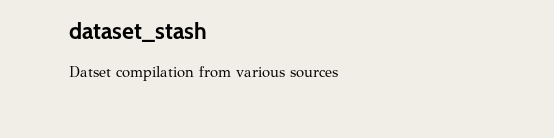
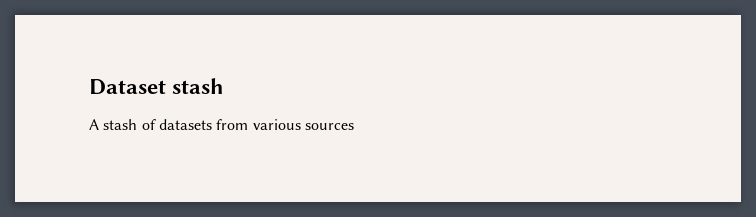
- dataset_stash
- Datset compilation from various sources
+ Dataset stash
+ A stash of datasets from various sources

